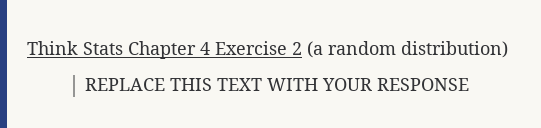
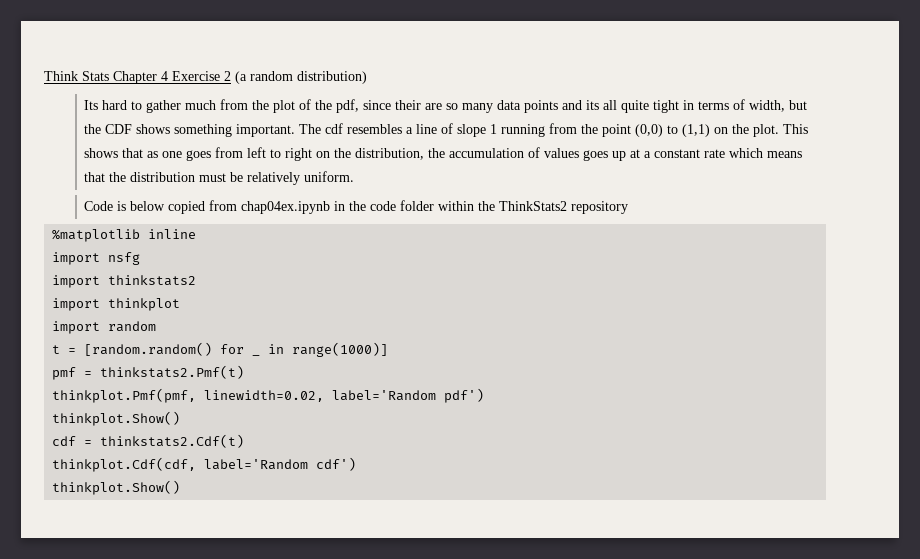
- REPLACE THIS TEXT WITH YOUR RESPONSE
+ Its hard to gather much from the plot of the pdf, since their are so many data points and its all quite tight in terms of width, but the CDF shows something important. The cdf resembles a line of slope 1 running from the point (0,0) to (1,1) on the plot. This shows that as one goes from left to right on the distribution, the accumulation of values goes up at a constant rate which means that the distribution must be relatively uniform.
+ Code is below copied from chap04ex.ipynb in the code folder within the ThinkStats2 repository
+ %matplotlib inline
+ import nsfg
+ import thinkstats2
+ import thinkplot
+ import random
+ t = [random.random() for _ in range(1000)]
+ pmf = thinkstats2.Pmf(t)
+ thinkplot.Pmf(pmf, linewidth=0.02, label='Random pdf')
+ thinkplot.Show()
+ cdf = thinkstats2.Cdf(t)
+ thinkplot.Cdf(cdf, label='Random cdf')
+ thinkplot.Show()

